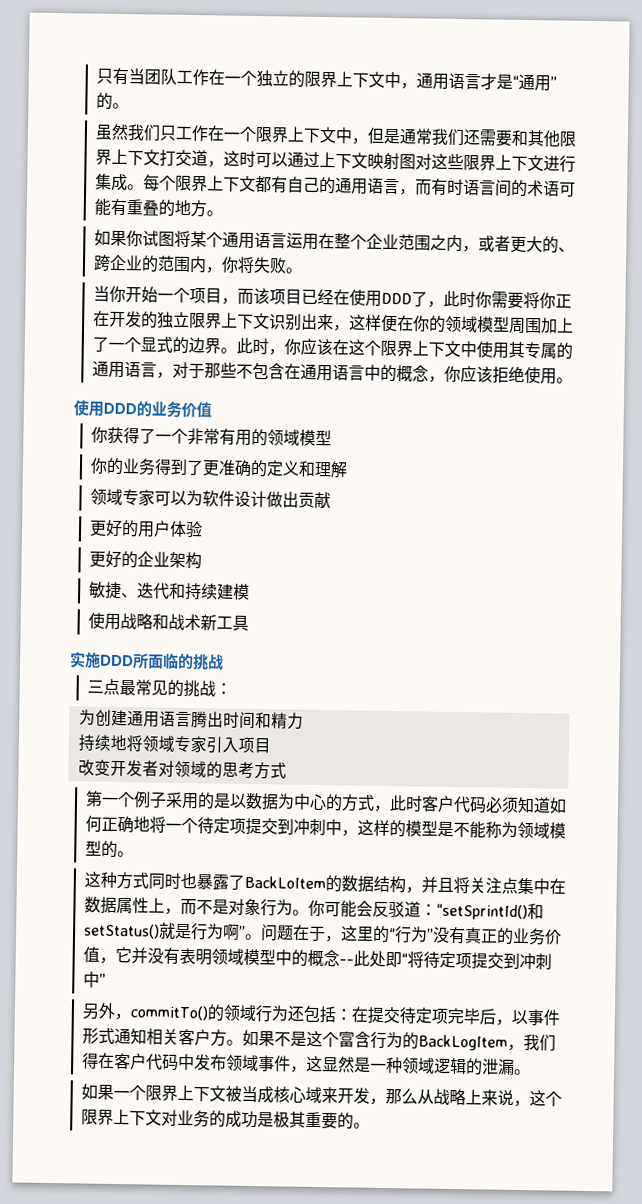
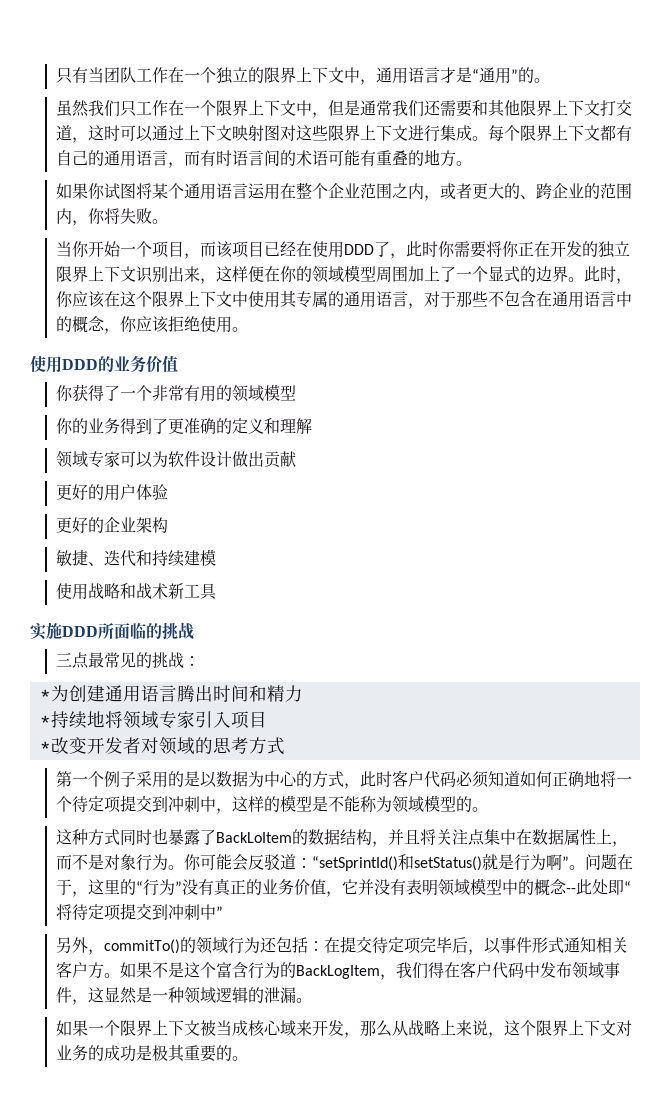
- 为创建通用语言腾出时间和精力
+ *为创建通用语言腾出时间和精力
- 持续地将领域专家引入项目
+ *持续地将领域专家引入项目
- 改变开发者对领域的思考方式
+ *改变开发者对领域的思考方式

